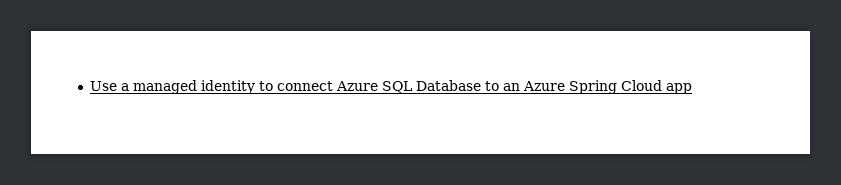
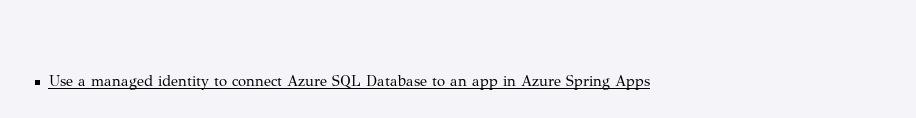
- Use a managed identity to connect Azure SQL Database to an Azure Spring Cloud app
+ Use a managed identity to connect Azure SQL Database to an app in Azure Spring Apps

